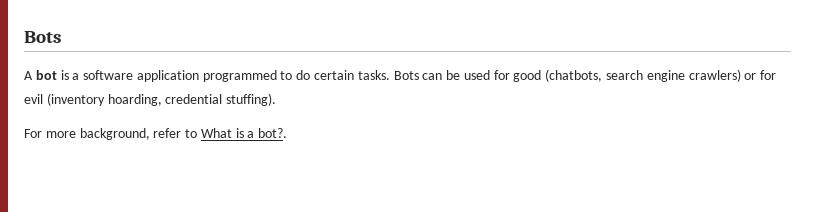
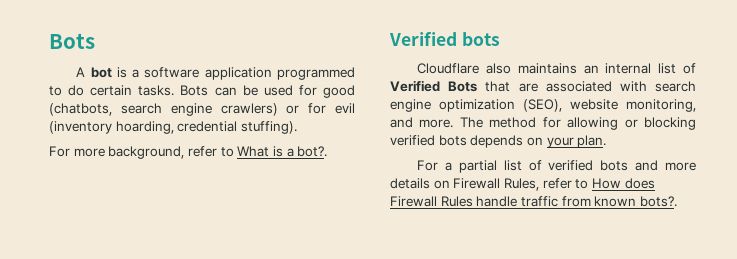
+ Verified bots
+ Cloudflare also maintains an internal list of Verified Bots that are associated with search engine optimization (SEO), website monitoring, and more. The method for allowing or blocking verified bots depends on your plan.
+ For a partial list of verified bots and more details on Firewall Rules, refer to How does Firewall Rules handle traffic from known bots?.

